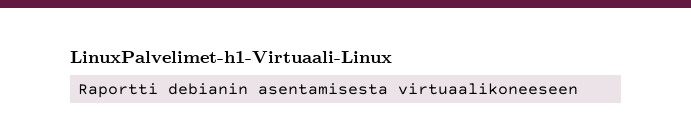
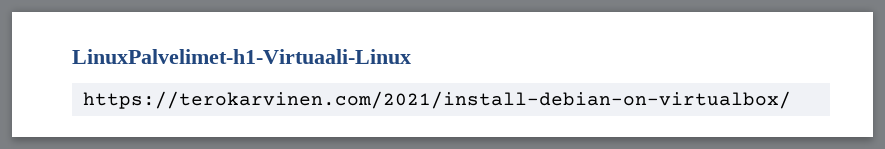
- Raportti debianin asentamisesta virtuaalikoneeseen
+ https://terokarvinen.com/2021/install-debian-on-virtualbox/

